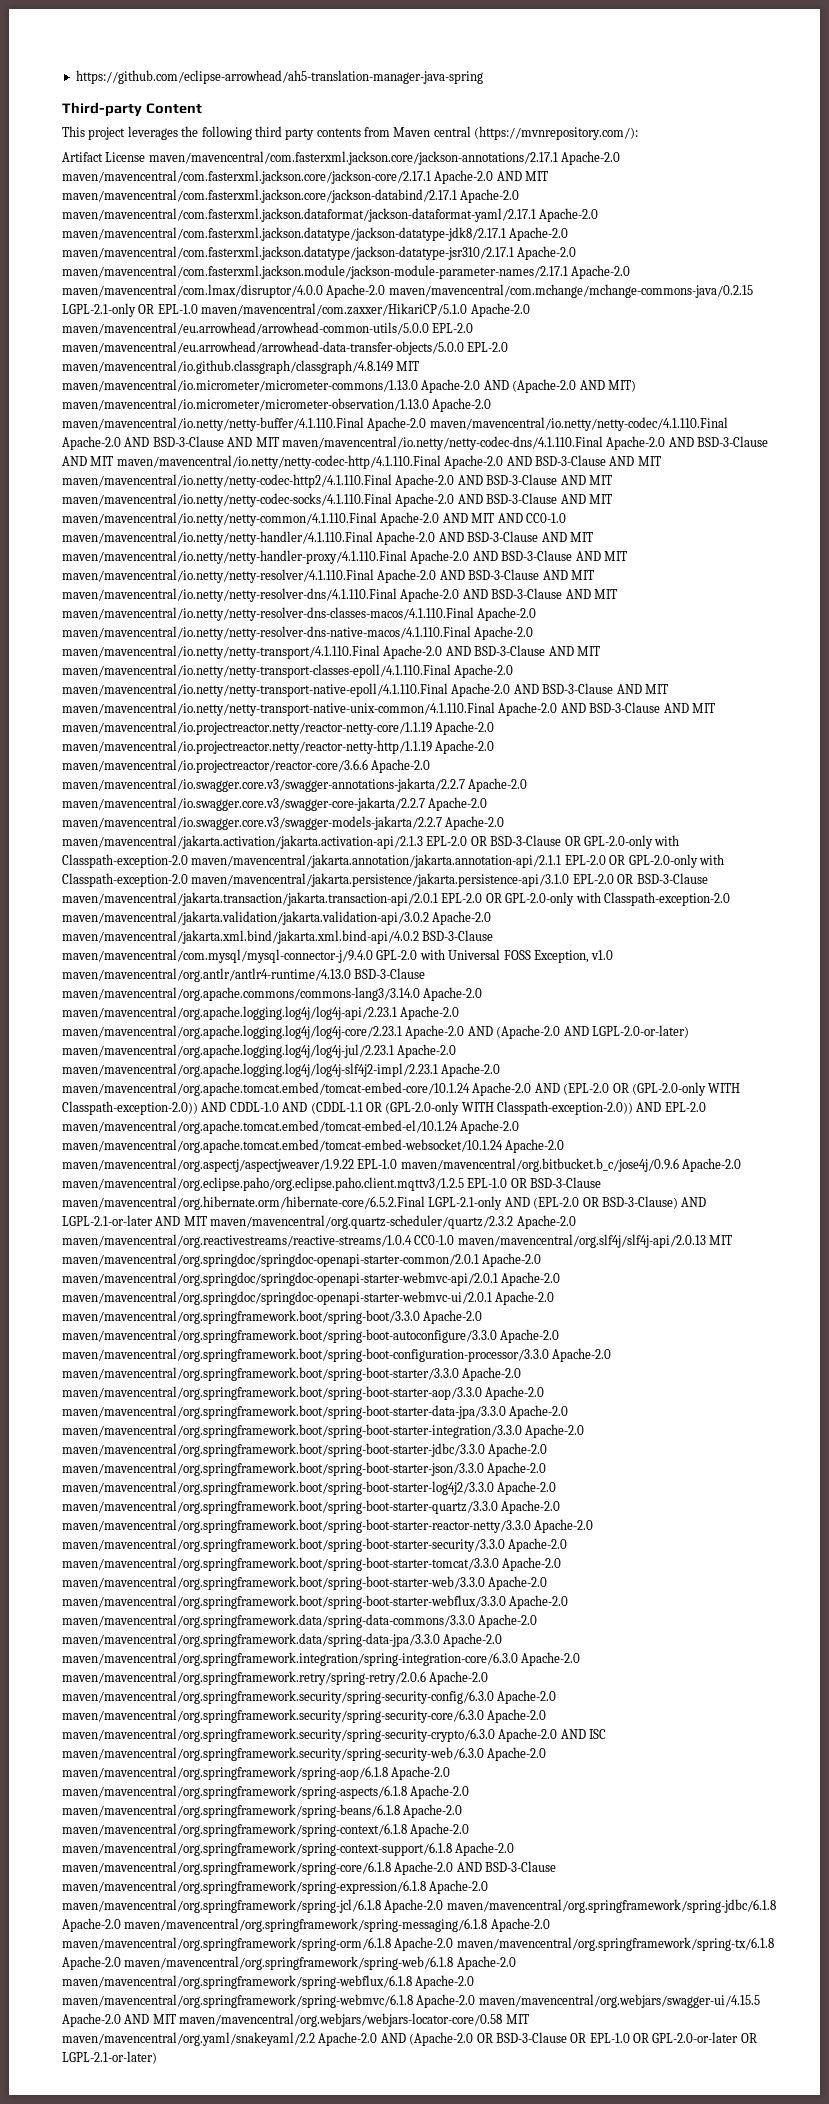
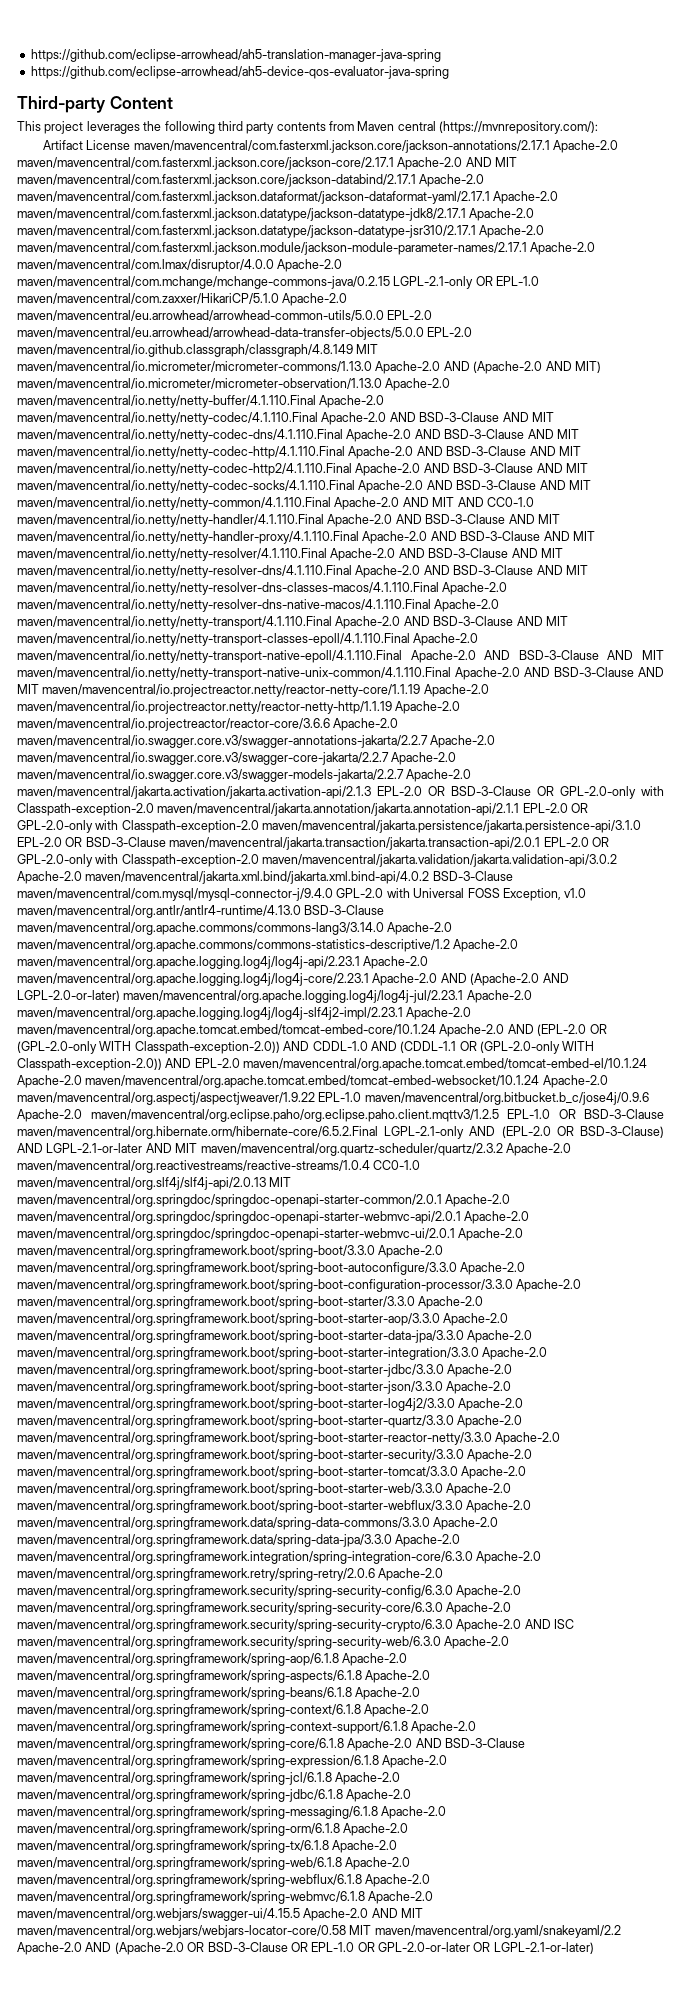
+ https://github.com/eclipse-arrowhead/ah5-device-qos-evaluator-java-spring
- Artifact License maven/mavencentral/com.fasterxml.jackson.core/jackson-annotations/2.17.1 Apache-2.0 maven/mavencentral/com.fasterxml.jackson.core/jackson-core/2.17.1 Apache-2.0 AND MIT maven/mavencentral/com.fasterxml.jackson.core/jackson-databind/2.17.1 Apache-2.0 maven/mavencentral/com.fasterxml.jackson.dataformat/jackson-dataformat-yaml/2.17.1 Apache-2.0 maven/mavencentral/com.fasterxml.jackson.datatype/jackson-datatype-jdk8/2.17.1 Apache-2.0 maven/mavencentral/com.fasterxml.jackson.datatype/jackson-datatype-jsr310/2.17.1 Apache-2.0 maven/mavencentral/com.fasterxml.jackson.module/jackson-module-parameter-names/2.17.1 Apache-2.0 maven/mavencentral/com.lmax/disruptor/4.0.0 Apache-2.0 maven/mavencentral/com.mchange/mchange-commons-java/0.2.15 LGPL-2.1-only OR EPL-1.0 maven/mavencentral/com.zaxxer/HikariCP/5.1.0 Apache-2.0 maven/mavencentral/eu.arrowhead/arrowhead-common-utils/5.0.0 EPL-2.0 maven/mavencentral/eu.arrowhead/arrowhead-data-transfer-objects/5.0.0 EPL-2.0 maven/mavencentral/io.github.classgraph/classgraph/4.8.149 MIT maven/mavencentral/io.micrometer/micrometer-commons/1.13.0 Apache-2.0 AND (Apache-2.0 AND MIT) maven/mavencentral/io.micrometer/micrometer-observation/1.13.0 Apache-2.0 maven/mavencentral/io.netty/netty-buffer/4.1.110.Final Apache-2.0 maven/mavencentral/io.netty/netty-codec/4.1.110.Final Apache-2.0 AND BSD-3-Clause AND MIT maven/mavencentral/io.netty/netty-codec-dns/4.1.110.Final Apache-2.0 AND BSD-3-Clause AND MIT maven/mavencentral/io.netty/netty-codec-http/4.1.110.Final Apache-2.0 AND BSD-3-Clause AND MIT maven/mavencentral/io.netty/netty-codec-http2/4.1.110.Final Apache-2.0 AND BSD-3-Clause AND MIT maven/mavencentral/io.netty/netty-codec-socks/4.1.110.Final Apache-2.0 AND BSD-3-Clause AND MIT maven/mavencentral/io.netty/netty-common/4.1.110.Final Apache-2.0 AND MIT AND CC0-1.0 maven/mavencentral/io.netty/netty-handler/4.1.110.Final Apache-2.0 AND BSD-3-Clause AND MIT maven/mavencentral/io.netty/netty-handler-proxy/4.1.110.Final Apache-2.0 AND BSD-3-Clause AND MIT maven/mavencentral/io.netty/netty-resolver/4.1.110.Final Apache-2.0 AND BSD-3-Clause AND MIT maven/mavencentral/io.netty/netty-resolver-dns/4.1.110.Final Apache-2.0 AND BSD-3-Clause AND MIT maven/mavencentral/io.netty/netty-resolver-dns-classes-macos/4.1.110.Final Apache-2.0 maven/mavencentral/io.netty/netty-resolver-dns-native-macos/4.1.110.Final Apache-2.0 maven/mavencentral/io.netty/netty-transport/4.1.110.Final Apache-2.0 AND BSD-3-Clause AND MIT maven/mavencentral/io.netty/netty-transport-classes-epoll/4.1.110.Final Apache-2.0 maven/mavencentral/io.netty/netty-transport-native-epoll/4.1.110.Final Apache-2.0 AND BSD-3-Clause AND MIT maven/mavencentral/io.netty/netty-transport-native-unix-common/4.1.110.Final Apache-2.0 AND BSD-3-Clause AND MIT maven/mavencentral/io.projectreactor.netty/reactor-netty-core/1.1.19 Apache-2.0 maven/mavencentral/io.projectreactor.netty/reactor-netty-http/1.1.19 Apache-2.0 maven/mavencentral/io.projectreactor/reactor-core/3.6.6 Apache-2.0 maven/mavencentral/io.swagger.core.v3/swagger-annotations-jakarta/2.2.7 Apache-2.0 maven/mavencentral/io.swagger.core.v3/swagger-core-jakarta/2.2.7 Apache-2.0 maven/mavencentral/io.swagger.core.v3/swagger-models-jakarta/2.2.7 Apache-2.0 maven/mavencentral/jakarta.activation/jakarta.activation-api/2.1.3 EPL-2.0 OR BSD-3-Clause OR GPL-2.0-only with Classpath-exception-2.0 maven/mavencentral/jakarta.annotation/jakarta.annotation-api/2.1.1 EPL-2.0 OR GPL-2.0-only with Classpath-exception-2.0 maven/mavencentral/jakarta.persistence/jakarta.persistence-api/3.1.0 EPL-2.0 OR BSD-3-Clause maven/mavencentral/jakarta.transaction/jakarta.transaction-api/2.0.1 EPL-2.0 OR GPL-2.0-only with Classpath-exception-2.0 maven/mavencentral/jakarta.validation/jakarta.validation-api/3.0.2 Apache-2.0 maven/mavencentral/jakarta.xml.bind/jakarta.xml.bind-api/4.0.2 BSD-3-Clause maven/mavencentral/com.mysql/mysql-connector-j/9.4.0 GPL-2.0 with Universal FOSS Exception, v1.0 maven/mavencentral/org.antlr/antlr4-runtime/4.13.0 BSD-3-Clause maven/mavencentral/org.apache.commons/commons-lang3/3.14.0 Apache-2.0 maven/mavencentral/org.apache.logging.log4j/log4j-api/2.23.1 Apache-2.0 maven/mavencentral/org.apache.logging.log4j/log4j-core/2.23.1 Apache-2.0 AND (Apache-2.0 AND LGPL-2.0-or-later) maven/mavencentral/org.apache.logging.log4j/log4j-jul/2.23.1 Apache-2.0 maven/mavencentral/org.apache.logging.log4j/log4j-slf4j2-impl/2.23.1 Apache-2.0 maven/mavencentral/org.apache.tomcat.embed/tomcat-embed-core/10.1.24 Apache-2.0 AND (EPL-2.0 OR (GPL-2.0-only WITH Classpath-exception-2.0)) AND CDDL-1.0 AND (CDDL-1.1 OR (GPL-2.0-only WITH Classpath-exception-2.0)) AND EPL-2.0 maven/mavencentral/org.apache.tomcat.embed/tomcat-embed-el/10.1.24 Apache-2.0 maven/mavencentral/org.apache.tomcat.embed/tomcat-embed-websocket/10.1.24 Apache-2.0 maven/mavencentral/org.aspectj/aspectjweaver/1.9.22 EPL-1.0 maven/mavencentral/org.bitbucket.b_c/jose4j/0.9.6 Apache-2.0 maven/mavencentral/org.eclipse.paho/org.eclipse.paho.client.mqttv3/1.2.5 EPL-1.0 OR BSD-3-Clause maven/mavencentral/org.hibernate.orm/hibernate-core/6.5.2.Final LGPL-2.1-only AND (EPL-2.0 OR BSD-3-Clause) AND LGPL-2.1-or-later AND MIT maven/mavencentral/org.quartz-scheduler/quartz/2.3.2 Apache-2.0 maven/mavencentral/org.reactivestreams/reactive-streams/1.0.4 CC0-1.0 maven/mavencentral/org.slf4j/slf4j-api/2.0.13 MIT maven/mavencentral/org.springdoc/springdoc-openapi-starter-common/2.0.1 Apache-2.0 maven/mavencentral/org.springdoc/springdoc-openapi-starter-webmvc-api/2.0.1 Apache-2.0 maven/mavencentral/org.springdoc/springdoc-openapi-starter-webmvc-ui/2.0.1 Apache-2.0 maven/mavencentral/org.springframework.boot/spring-boot/3.3.0 Apache-2.0 maven/mavencentral/org.springframework.boot/spring-boot-autoconfigure/3.3.0 Apache-2.0 maven/mavencentral/org.springframework.boot/spring-boot-configuration-processor/3.3.0 Apache-2.0 maven/mavencentral/org.springframework.boot/spring-boot-starter/3.3.0 Apache-2.0 maven/mavencentral/org.springframework.boot/spring-boot-starter-aop/3.3.0 Apache-2.0 maven/mavencentral/org.springframework.boot/spring-boot-starter-data-jpa/3.3.0 Apache-2.0 maven/mavencentral/org.springframework.boot/spring-boot-starter-integration/3.3.0 Apache-2.0 maven/mavencentral/org.springframework.boot/spring-boot-starter-jdbc/3.3.0 Apache-2.0 maven/mavencentral/org.springframework.boot/spring-boot-starter-json/3.3.0 Apache-2.0 maven/mavencentral/org.springframework.boot/spring-boot-starter-log4j2/3.3.0 Apache-2.0 maven/mavencentral/org.springframework.boot/spring-boot-starter-quartz/3.3.0 Apache-2.0 maven/mavencentral/org.springframework.boot/spring-boot-starter-reactor-netty/3.3.0 Apache-2.0 maven/mavencentral/org.springframework.boot/spring-boot-starter-security/3.3.0 Apache-2.0 maven/mavencentral/org.springframework.boot/spring-boot-starter-tomcat/3.3.0 Apache-2.0 maven/mavencentral/org.springframework.boot/spring-boot-starter-web/3.3.0 Apache-2.0 maven/mavencentral/org.springframework.boot/spring-boot-starter-webflux/3.3.0 Apache-2.0 maven/mavencentral/org.springframework.data/spring-data-commons/3.3.0 Apache-2.0 maven/mavencentral/org.springframework.data/spring-data-jpa/3.3.0 Apache-2.0 maven/mavencentral/org.springframework.integration/spring-integration-core/6.3.0 Apache-2.0 maven/mavencentral/org.springframework.retry/spring-retry/2.0.6 Apache-2.0 maven/mavencentral/org.springframework.security/spring-security-config/6.3.0 Apache-2.0 maven/mavencentral/org.springframework.security/spring-security-core/6.3.0 Apache-2.0 maven/mavencentral/org.springframework.security/spring-security-crypto/6.3.0 Apache-2.0 AND ISC maven/mavencentral/org.springframework.security/spring-security-web/6.3.0 Apache-2.0 maven/mavencentral/org.springframework/spring-aop/6.1.8 Apache-2.0 maven/mavencentral/org.springframework/spring-aspects/6.1.8 Apache-2.0 maven/mavencentral/org.springframework/spring-beans/6.1.8 Apache-2.0 maven/mavencentral/org.springframework/spring-context/6.1.8 Apache-2.0 maven/mavencentral/org.springframework/spring-context-support/6.1.8 Apache-2.0 maven/mavencentral/org.springframework/spring-core/6.1.8 Apache-2.0 AND BSD-3-Clause maven/mavencentral/org.springframework/spring-expression/6.1.8 Apache-2.0 maven/mavencentral/org.springframework/spring-jcl/6.1.8 Apache-2.0 maven/mavencentral/org.springframework/spring-jdbc/6.1.8 Apache-2.0 maven/mavencentral/org.springframework/spring-messaging/6.1.8 Apache-2.0 maven/mavencentral/org.springframework/spring-orm/6.1.8 Apache-2.0 maven/mavencentral/org.springframework/spring-tx/6.1.8 Apache-2.0 maven/mavencentral/org.springframework/spring-web/6.1.8 Apache-2.0 maven/mavencentral/org.springframework/spring-webflux/6.1.8 Apache-2.0 maven/mavencentral/org.springframework/spring-webmvc/6.1.8 Apache-2.0 maven/mavencentral/org.webjars/swagger-ui/4.15.5 Apache-2.0 AND MIT maven/mavencentral/org.webjars/webjars-locator-core/0.58 MIT maven/mavencentral/org.yaml/snakeyaml/2.2 Apache-2.0 AND (Apache-2.0 OR BSD-3-Clause OR EPL-1.0 OR GPL-2.0-or-later OR LGPL-2.1-or-later)
+ Artifact License maven/mavencentral/com.fasterxml.jackson.core/jackson-annotations/2.17.1 Apache-2.0 maven/mavencentral/com.fasterxml.jackson.core/jackson-core/2.17.1 Apache-2.0 AND MIT maven/mavencentral/com.fasterxml.jackson.core/jackson-databind/2.17.1 Apache-2.0 maven/mavencentral/com.fasterxml.jackson.dataformat/jackson-dataformat-yaml/2.17.1 Apache-2.0 maven/mavencentral/com.fasterxml.jackson.datatype/jackson-datatype-jdk8/2.17.1 Apache-2.0 maven/mavencentral/com.fasterxml.jackson.datatype/jackson-datatype-jsr310/2.17.1 Apache-2.0 maven/mavencentral/com.fasterxml.jackson.module/jackson-module-parameter-names/2.17.1 Apache-2.0 maven/mavencentral/com.lmax/disruptor/4.0.0 Apache-2.0 maven/mavencentral/com.mchange/mchange-commons-java/0.2.15 LGPL-2.1-only OR EPL-1.0 maven/mavencentral/com.zaxxer/HikariCP/5.1.0 Apache-2.0 maven/mavencentral/eu.arrowhead/arrowhead-common-utils/5.0.0 EPL-2.0 maven/mavencentral/eu.arrowhead/arrowhead-data-transfer-objects/5.0.0 EPL-2.0 maven/mavencentral/io.github.classgraph/classgraph/4.8.149 MIT maven/mavencentral/io.micrometer/micrometer-commons/1.13.0 Apache-2.0 AND (Apache-2.0 AND MIT) maven/mavencentral/io.micrometer/micrometer-observation/1.13.0 Apache-2.0 maven/mavencentral/io.netty/netty-buffer/4.1.110.Final Apache-2.0 maven/mavencentral/io.netty/netty-codec/4.1.110.Final Apache-2.0 AND BSD-3-Clause AND MIT maven/mavencentral/io.netty/netty-codec-dns/4.1.110.Final Apache-2.0 AND BSD-3-Clause AND MIT maven/mavencentral/io.netty/netty-codec-http/4.1.110.Final Apache-2.0 AND BSD-3-Clause AND MIT maven/mavencentral/io.netty/netty-codec-http2/4.1.110.Final Apache-2.0 AND BSD-3-Clause AND MIT maven/mavencentral/io.netty/netty-codec-socks/4.1.110.Final Apache-2.0 AND BSD-3-Clause AND MIT maven/mavencentral/io.netty/netty-common/4.1.110.Final Apache-2.0 AND MIT AND CC0-1.0 maven/mavencentral/io.netty/netty-handler/4.1.110.Final Apache-2.0 AND BSD-3-Clause AND MIT maven/mavencentral/io.netty/netty-handler-proxy/4.1.110.Final Apache-2.0 AND BSD-3-Clause AND MIT maven/mavencentral/io.netty/netty-resolver/4.1.110.Final Apache-2.0 AND BSD-3-Clause AND MIT maven/mavencentral/io.netty/netty-resolver-dns/4.1.110.Final Apache-2.0 AND BSD-3-Clause AND MIT maven/mavencentral/io.netty/netty-resolver-dns-classes-macos/4.1.110.Final Apache-2.0 maven/mavencentral/io.netty/netty-resolver-dns-native-macos/4.1.110.Final Apache-2.0 maven/mavencentral/io.netty/netty-transport/4.1.110.Final Apache-2.0 AND BSD-3-Clause AND MIT maven/mavencentral/io.netty/netty-transport-classes-epoll/4.1.110.Final Apache-2.0 maven/mavencentral/io.netty/netty-transport-native-epoll/4.1.110.Final Apache-2.0 AND BSD-3-Clause AND MIT maven/mavencentral/io.netty/netty-transport-native-unix-common/4.1.110.Final Apache-2.0 AND BSD-3-Clause AND MIT maven/mavencentral/io.projectreactor.netty/reactor-netty-core/1.1.19 Apache-2.0 maven/mavencentral/io.projectreactor.netty/reactor-netty-http/1.1.19 Apache-2.0 maven/mavencentral/io.projectreactor/reactor-core/3.6.6 Apache-2.0 maven/mavencentral/io.swagger.core.v3/swagger-annotations-jakarta/2.2.7 Apache-2.0 maven/mavencentral/io.swagger.core.v3/swagger-core-jakarta/2.2.7 Apache-2.0 maven/mavencentral/io.swagger.core.v3/swagger-models-jakarta/2.2.7 Apache-2.0 maven/mavencentral/jakarta.activation/jakarta.activation-api/2.1.3 EPL-2.0 OR BSD-3-Clause OR GPL-2.0-only with Classpath-exception-2.0 maven/mavencentral/jakarta.annotation/jakarta.annotation-api/2.1.1 EPL-2.0 OR GPL-2.0-only with Classpath-exception-2.0 maven/mavencentral/jakarta.persistence/jakarta.persistence-api/3.1.0 EPL-2.0 OR BSD-3-Clause maven/mavencentral/jakarta.transaction/jakarta.transaction-api/2.0.1 EPL-2.0 OR GPL-2.0-only with Classpath-exception-2.0 maven/mavencentral/jakarta.validation/jakarta.validation-api/3.0.2 Apache-2.0 maven/mavencentral/jakarta.xml.bind/jakarta.xml.bind-api/4.0.2 BSD-3-Clause maven/mavencentral/com.mysql/mysql-connector-j/9.4.0 GPL-2.0 with Universal FOSS Exception, v1.0 maven/mavencentral/org.antlr/antlr4-runtime/4.13.0 BSD-3-Clause maven/mavencentral/org.apache.commons/commons-lang3/3.14.0 Apache-2.0 maven/mavencentral/org.apache.commons/commons-statistics-descriptive/1.2 Apache-2.0 maven/mavencentral/org.apache.logging.log4j/log4j-api/2.23.1 Apache-2.0 maven/mavencentral/org.apache.logging.log4j/log4j-core/2.23.1 Apache-2.0 AND (Apache-2.0 AND LGPL-2.0-or-later) maven/mavencentral/org.apache.logging.log4j/log4j-jul/2.23.1 Apache-2.0 maven/mavencentral/org.apache.logging.log4j/log4j-slf4j2-impl/2.23.1 Apache-2.0 maven/mavencentral/org.apache.tomcat.embed/tomcat-embed-core/10.1.24 Apache-2.0 AND (EPL-2.0 OR (GPL-2.0-only WITH Classpath-exception-2.0)) AND CDDL-1.0 AND (CDDL-1.1 OR (GPL-2.0-only WITH Classpath-exception-2.0)) AND EPL-2.0 maven/mavencentral/org.apache.tomcat.embed/tomcat-embed-el/10.1.24 Apache-2.0 maven/mavencentral/org.apache.tomcat.embed/tomcat-embed-websocket/10.1.24 Apache-2.0 maven/mavencentral/org.aspectj/aspectjweaver/1.9.22 EPL-1.0 maven/mavencentral/org.bitbucket.b_c/jose4j/0.9.6 Apache-2.0 maven/mavencentral/org.eclipse.paho/org.eclipse.paho.client.mqttv3/1.2.5 EPL-1.0 OR BSD-3-Clause maven/mavencentral/org.hibernate.orm/hibernate-core/6.5.2.Final LGPL-2.1-only AND (EPL-2.0 OR BSD-3-Clause) AND LGPL-2.1-or-later AND MIT maven/mavencentral/org.quartz-scheduler/quartz/2.3.2 Apache-2.0 maven/mavencentral/org.reactivestreams/reactive-streams/1.0.4 CC0-1.0 maven/mavencentral/org.slf4j/slf4j-api/2.0.13 MIT maven/mavencentral/org.springdoc/springdoc-openapi-starter-common/2.0.1 Apache-2.0 maven/mavencentral/org.springdoc/springdoc-openapi-starter-webmvc-api/2.0.1 Apache-2.0 maven/mavencentral/org.springdoc/springdoc-openapi-starter-webmvc-ui/2.0.1 Apache-2.0 maven/mavencentral/org.springframework.boot/spring-boot/3.3.0 Apache-2.0 maven/mavencentral/org.springframework.boot/spring-boot-autoconfigure/3.3.0 Apache-2.0 maven/mavencentral/org.springframework.boot/spring-boot-configuration-processor/3.3.0 Apache-2.0 maven/mavencentral/org.springframework.boot/spring-boot-starter/3.3.0 Apache-2.0 maven/mavencentral/org.springframework.boot/spring-boot-starter-aop/3.3.0 Apache-2.0 maven/mavencentral/org.springframework.boot/spring-boot-starter-data-jpa/3.3.0 Apache-2.0 maven/mavencentral/org.springframework.boot/spring-boot-starter-integration/3.3.0 Apache-2.0 maven/mavencentral/org.springframework.boot/spring-boot-starter-jdbc/3.3.0 Apache-2.0 maven/mavencentral/org.springframework.boot/spring-boot-starter-json/3.3.0 Apache-2.0 maven/mavencentral/org.springframework.boot/spring-boot-starter-log4j2/3.3.0 Apache-2.0 maven/mavencentral/org.springframework.boot/spring-boot-starter-quartz/3.3.0 Apache-2.0 maven/mavencentral/org.springframework.boot/spring-boot-starter-reactor-netty/3.3.0 Apache-2.0 maven/mavencentral/org.springframework.boot/spring-boot-starter-security/3.3.0 Apache-2.0 maven/mavencentral/org.springframework.boot/spring-boot-starter-tomcat/3.3.0 Apache-2.0 maven/mavencentral/org.springframework.boot/spring-boot-starter-web/3.3.0 Apache-2.0 maven/mavencentral/org.springframework.boot/spring-boot-starter-webflux/3.3.0 Apache-2.0 maven/mavencentral/org.springframework.data/spring-data-commons/3.3.0 Apache-2.0 maven/mavencentral/org.springframework.data/spring-data-jpa/3.3.0 Apache-2.0 maven/mavencentral/org.springframework.integration/spring-integration-core/6.3.0 Apache-2.0 maven/mavencentral/org.springframework.retry/spring-retry/2.0.6 Apache-2.0 maven/mavencentral/org.springframework.security/spring-security-config/6.3.0 Apache-2.0 maven/mavencentral/org.springframework.security/spring-security-core/6.3.0 Apache-2.0 maven/mavencentral/org.springframework.security/spring-security-crypto/6.3.0 Apache-2.0 AND ISC maven/mavencentral/org.springframework.security/spring-security-web/6.3.0 Apache-2.0 maven/mavencentral/org.springframework/spring-aop/6.1.8 Apache-2.0 maven/mavencentral/org.springframework/spring-aspects/6.1.8 Apache-2.0 maven/mavencentral/org.springframework/spring-beans/6.1.8 Apache-2.0 maven/mavencentral/org.springframework/spring-context/6.1.8 Apache-2.0 maven/mavencentral/org.springframework/spring-context-support/6.1.8 Apache-2.0 maven/mavencentral/org.springframework/spring-core/6.1.8 Apache-2.0 AND BSD-3-Clause maven/mavencentral/org.springframework/spring-expression/6.1.8 Apache-2.0 maven/mavencentral/org.springframework/spring-jcl/6.1.8 Apache-2.0 maven/mavencentral/org.springframework/spring-jdbc/6.1.8 Apache-2.0 maven/mavencentral/org.springframework/spring-messaging/6.1.8 Apache-2.0 maven/mavencentral/org.springframework/spring-orm/6.1.8 Apache-2.0 maven/mavencentral/org.springframework/spring-tx/6.1.8 Apache-2.0 maven/mavencentral/org.springframework/spring-web/6.1.8 Apache-2.0 maven/mavencentral/org.springframework/spring-webflux/6.1.8 Apache-2.0 maven/mavencentral/org.springframework/spring-webmvc/6.1.8 Apache-2.0 maven/mavencentral/org.webjars/swagger-ui/4.15.5 Apache-2.0 AND MIT maven/mavencentral/org.webjars/webjars-locator-core/0.58 MIT maven/mavencentral/org.yaml/snakeyaml/2.2 Apache-2.0 AND (Apache-2.0 OR BSD-3-Clause OR EPL-1.0 OR GPL-2.0-or-later OR LGPL-2.1-or-later)

